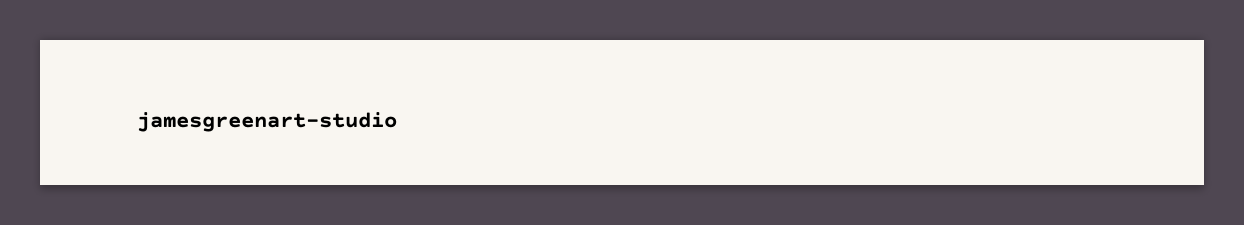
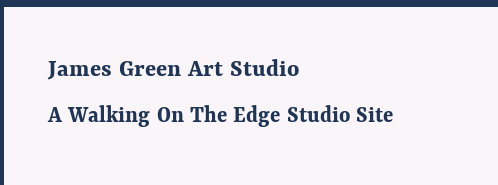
- jamesgreenart-studio
+ James Green Art Studio
+ A Walking On The Edge Studio Site

